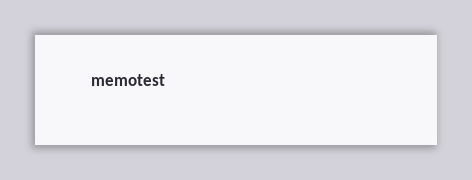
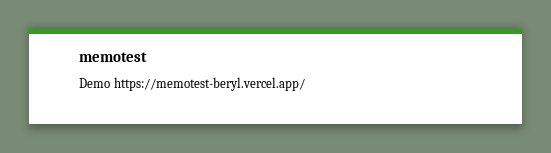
+ Demo https://memotest-beryl.vercel.app/

